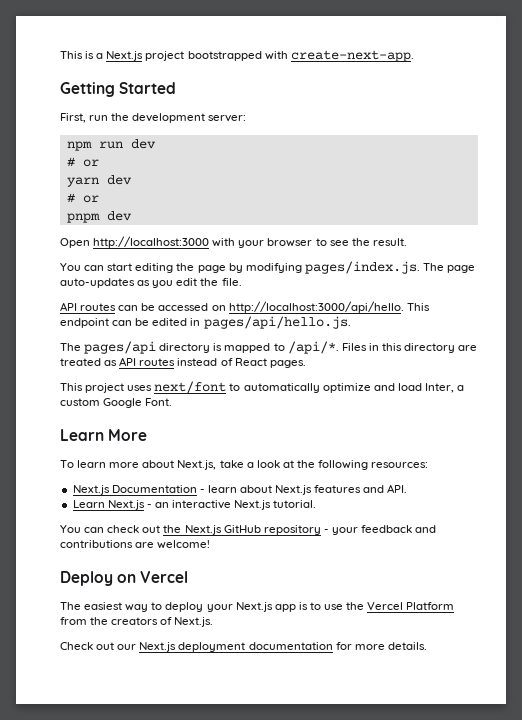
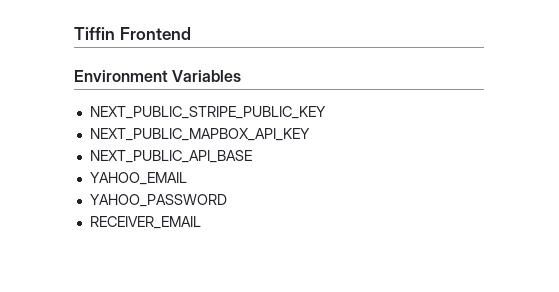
- This is a Next.js project bootstrapped with create-next-app.
- Getting Started
- First, run the development server:
- npm run dev
- # or
- yarn dev
- # or
- pnpm dev
- Open http://localhost:3000 with your browser to see the result.
- You can start editing the page by modifying pages/index.js. The page auto-updates as you edit the file.
- API routes can be accessed on http://localhost:3000/api/hello. This endpoint can be edited in pages/api/hello.js.
- The pages/api directory is mapped to /api/*. Files in this directory are treated as API routes instead of React pages.
- This project uses next/font to automatically optimize and load Inter, a custom Google Font.
- Learn More
- To learn more about Next.js, take a look at the following resources:
- Next.js Documentation - learn about Next.js features and API.
- Learn Next.js - an interactive Next.js tutorial.
- You can check out the Next.js GitHub repository - your feedback and contributions are welcome!
- Deploy on Vercel
- The easiest way to deploy your Next.js app is to use the Vercel Platform from the creators of Next.js.
- Check out our Next.js deployment documentation for more details.
+ Tiffin Frontend
+ Environment Variables
+ NEXT_PUBLIC_STRIPE_PUBLIC_KEY
+ NEXT_PUBLIC_MAPBOX_API_KEY
+ NEXT_PUBLIC_API_BASE
+ YAHOO_EMAIL
+ YAHOO_PASSWORD
+ RECEIVER_EMAIL

